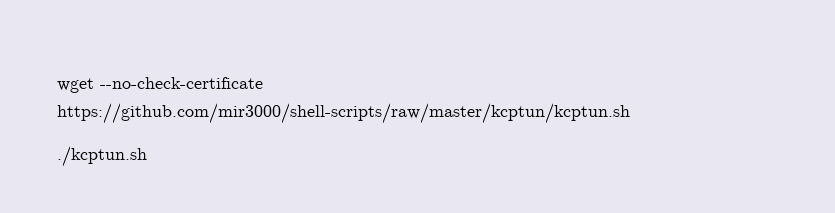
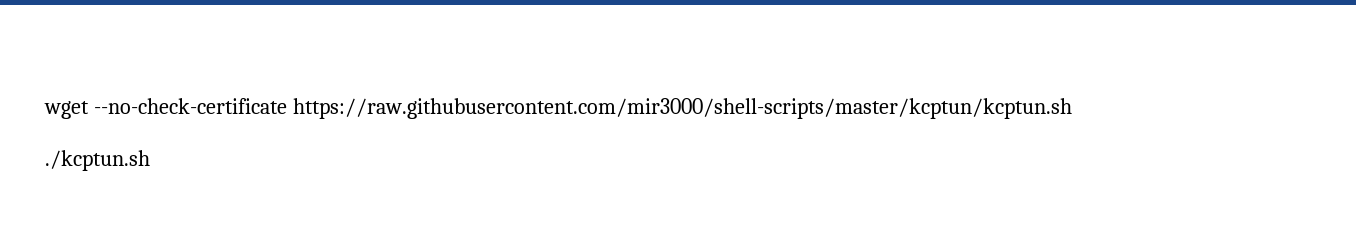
- wget --no-check-certificate https://github.com/mir3000/shell-scripts/raw/master/kcptun/kcptun.sh
+ wget --no-check-certificate https://raw.githubusercontent.com/mir3000/shell-scripts/master/kcptun/kcptun.sh

